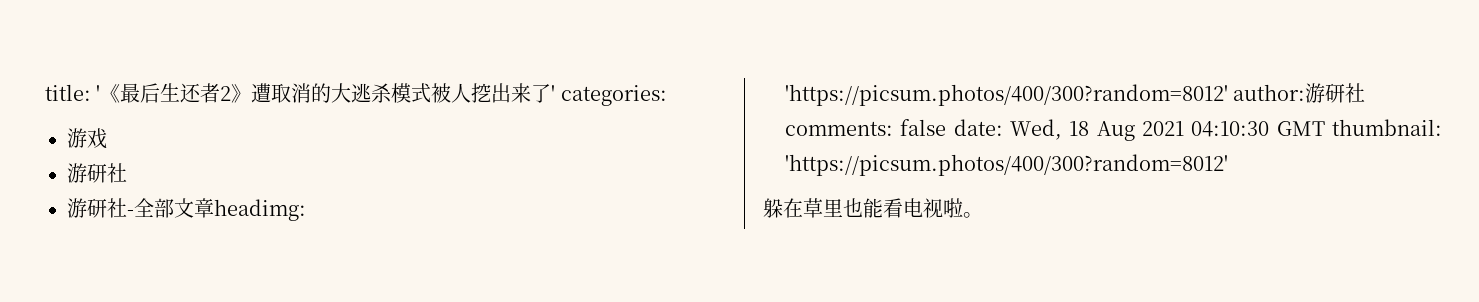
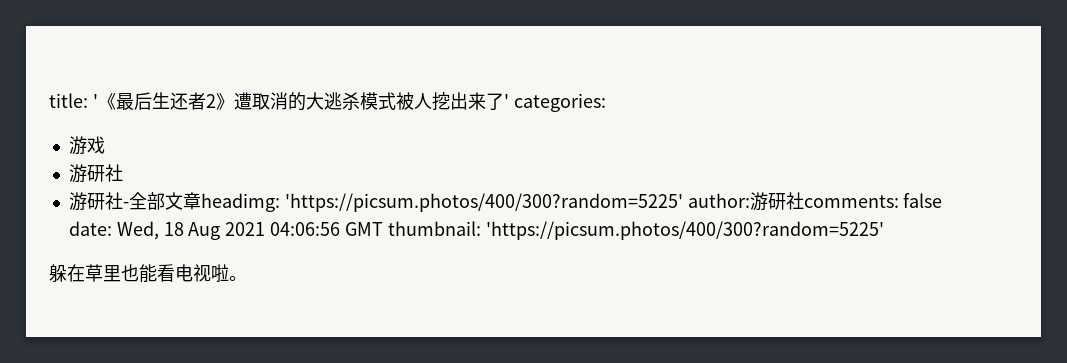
- 游研社-全部文章headimg: 'https://picsum.photos/400/300?random=8012' author:游研社comments: false date: Wed, 18 Aug 2021 04:10:30 GMT thumbnail: 'https://picsum.photos/400/300?random=8012'
+ 游研社-全部文章headimg: 'https://picsum.photos/400/300?random=5225' author:游研社comments: false date: Wed, 18 Aug 2021 04:06:56 GMT thumbnail: 'https://picsum.photos/400/300?random=5225'

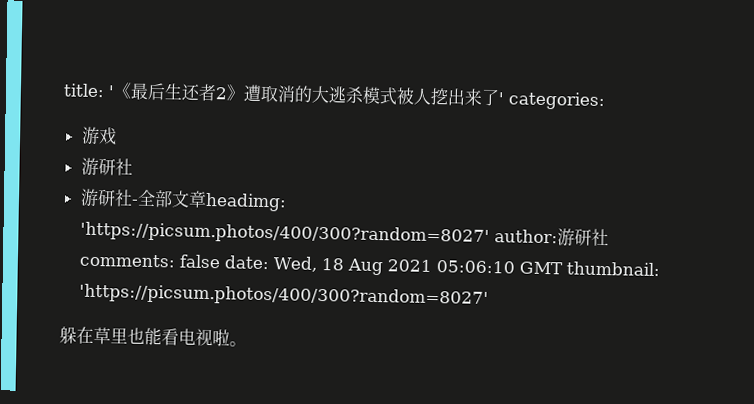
- 游研社-全部文章headimg: 'https://picsum.photos/400/300?random=5225' author:游研社comments: false date: Wed, 18 Aug 2021 04:06:56 GMT thumbnail: 'https://picsum.photos/400/300?random=5225'
+ 游研社-全部文章headimg: 'https://picsum.photos/400/300?random=8027' author:游研社comments: false date: Wed, 18 Aug 2021 05:06:10 GMT thumbnail: 'https://picsum.photos/400/300?random=8027'

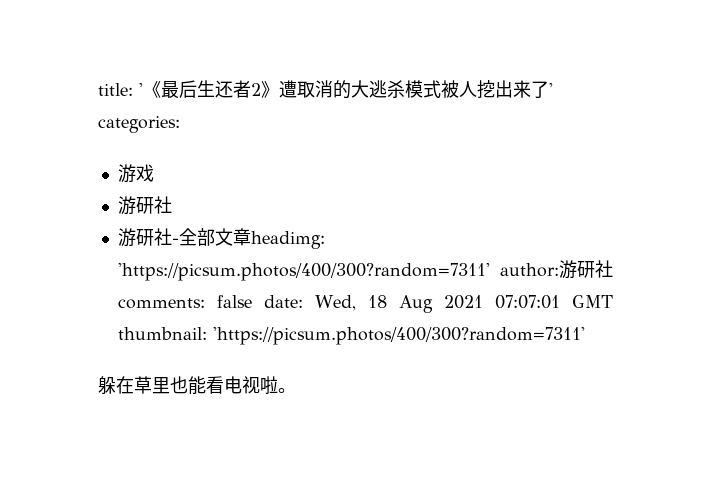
- 游研社-全部文章headimg: 'https://picsum.photos/400/300?random=8027' author:游研社comments: false date: Wed, 18 Aug 2021 05:06:10 GMT thumbnail: 'https://picsum.photos/400/300?random=8027'
+ 游研社-全部文章headimg: 'https://picsum.photos/400/300?random=7311' author:游研社comments: false date: Wed, 18 Aug 2021 07:07:01 GMT thumbnail: 'https://picsum.photos/400/300?random=7311'

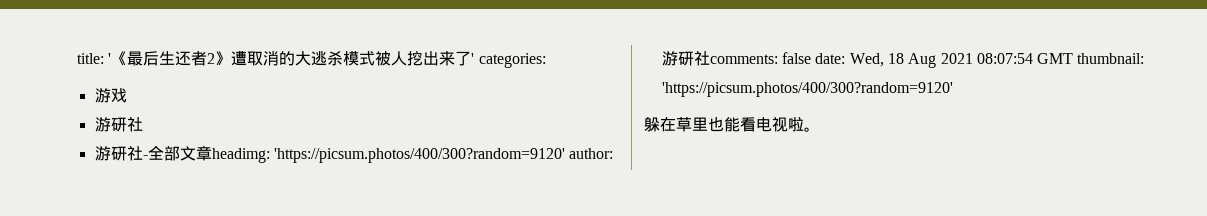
- 游研社-全部文章headimg: 'https://picsum.photos/400/300?random=7311' author:游研社comments: false date: Wed, 18 Aug 2021 07:07:01 GMT thumbnail: 'https://picsum.photos/400/300?random=7311'
+ 游研社-全部文章headimg: 'https://picsum.photos/400/300?random=9120' author:游研社comments: false date: Wed, 18 Aug 2021 08:07:54 GMT thumbnail: 'https://picsum.photos/400/300?random=9120'

